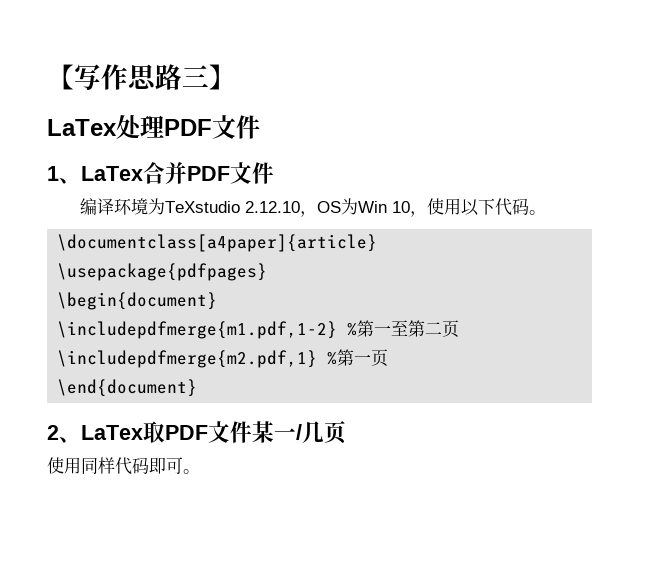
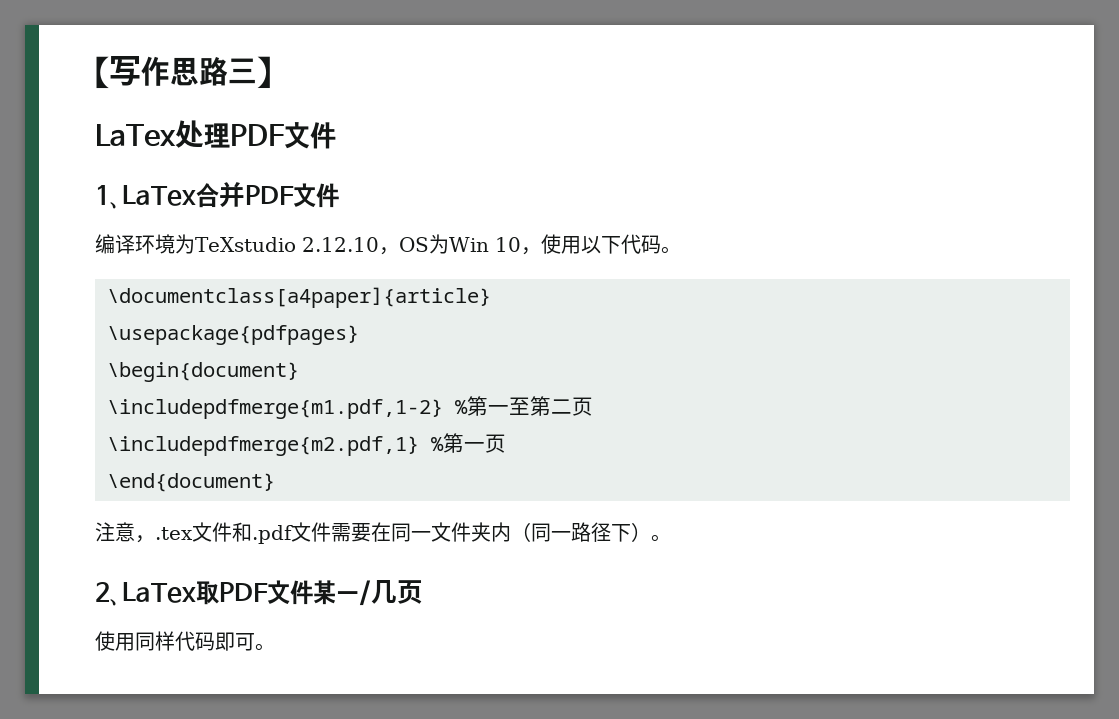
+ 注意，.tex文件和.pdf文件需要在同一文件夹内（同一路径下）。

